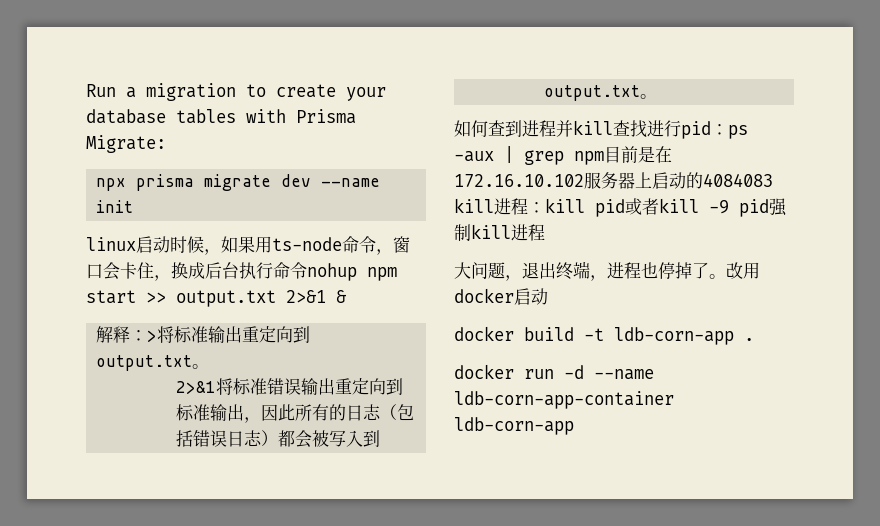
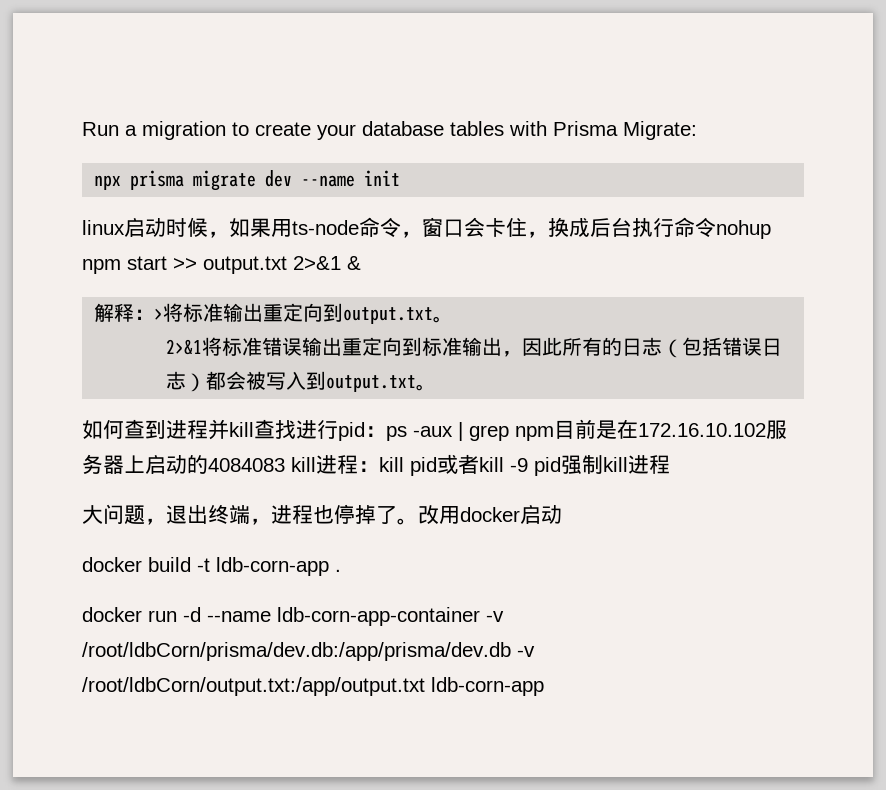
- docker run -d --name ldb-corn-app-container ldb-corn-app
+ docker run -d --name ldb-corn-app-container -v /root/ldbCorn/prisma/dev.db:/app/prisma/dev.db -v /root/ldbCorn/output.txt:/app/output.txt ldb-corn-app

